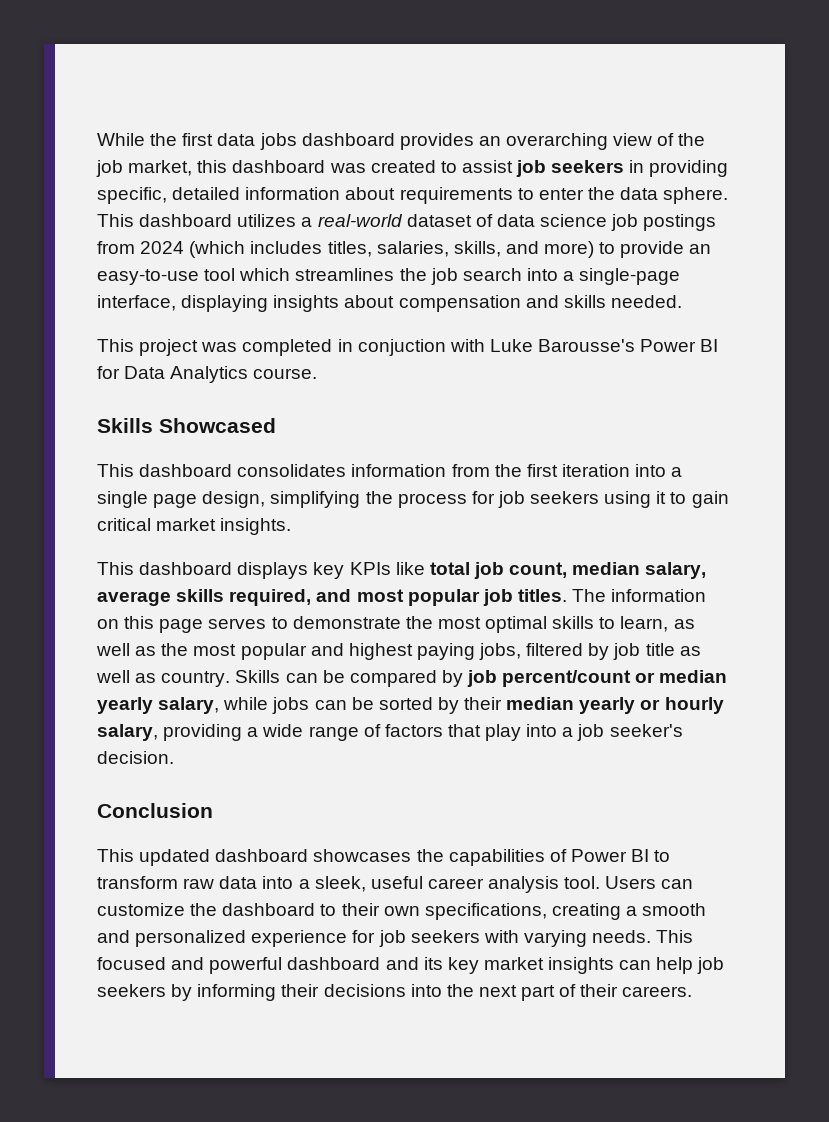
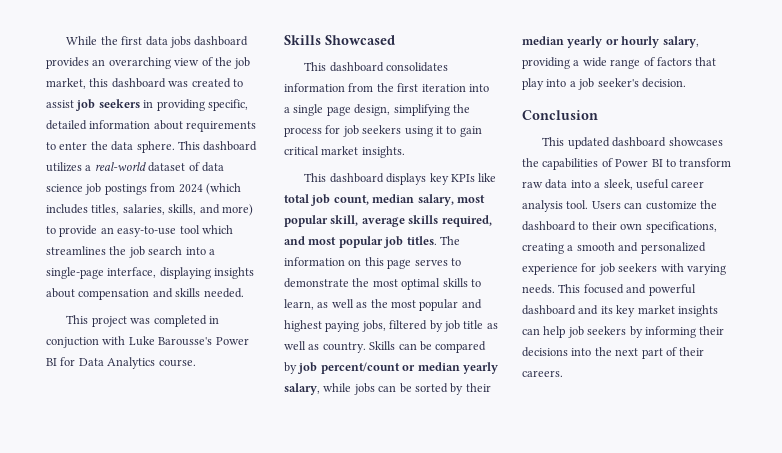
- This dashboard displays key KPIs like total job count, median salary, average skills required, and most popular job titles.
+ This dashboard displays key KPIs like total job count, median salary, most popular skill, average skills required, and most popular job titles.

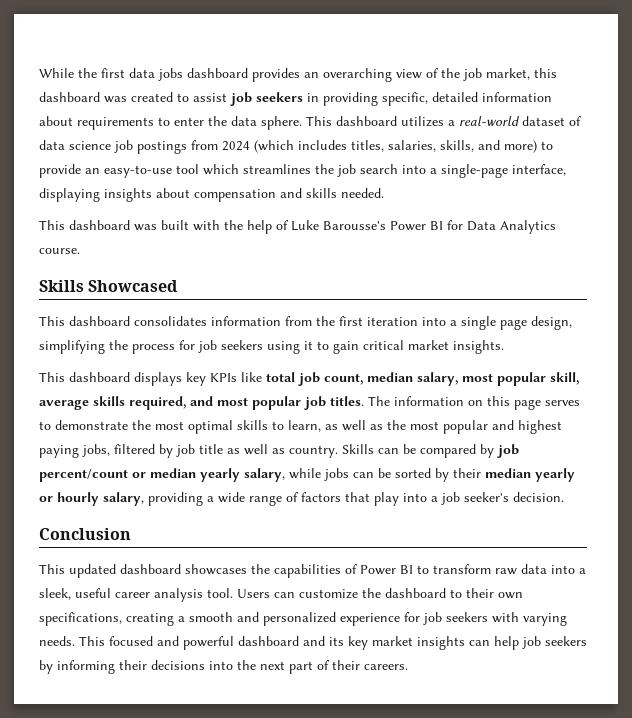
- This project was completed in conjuction with Luke Barousse's Power BI for Data Analytics course.
+ This dashboard was built with the help of Luke Barousse's Power BI for Data Analytics course.

